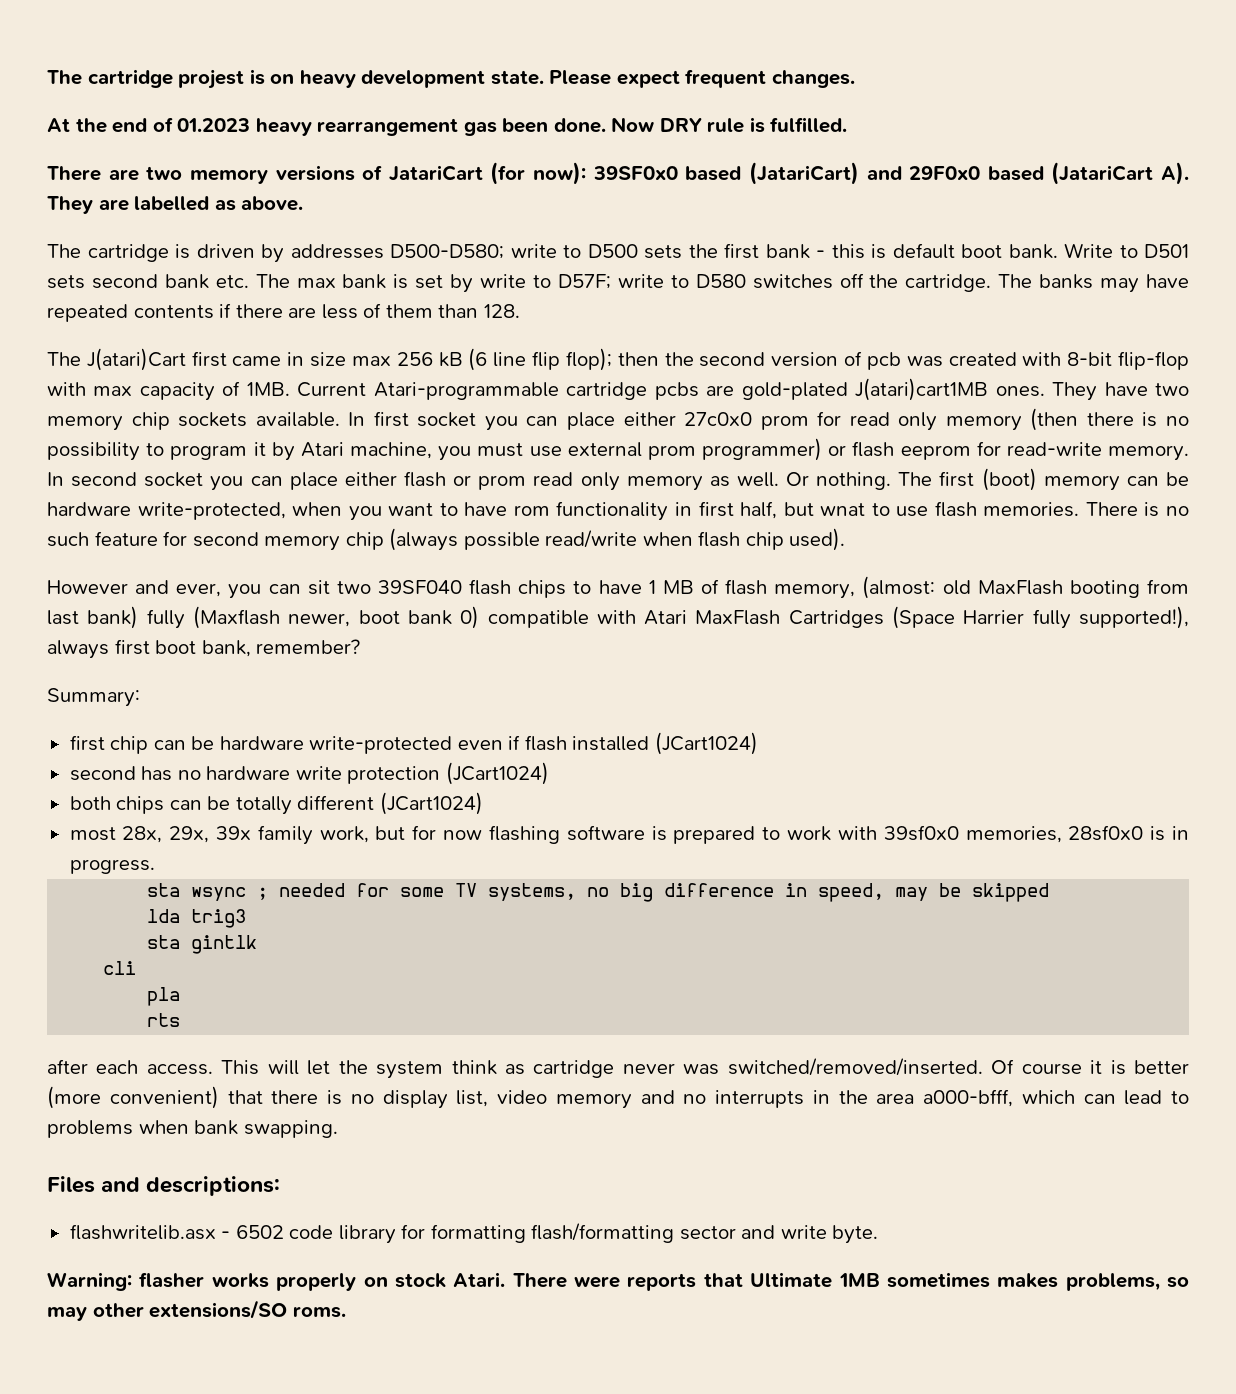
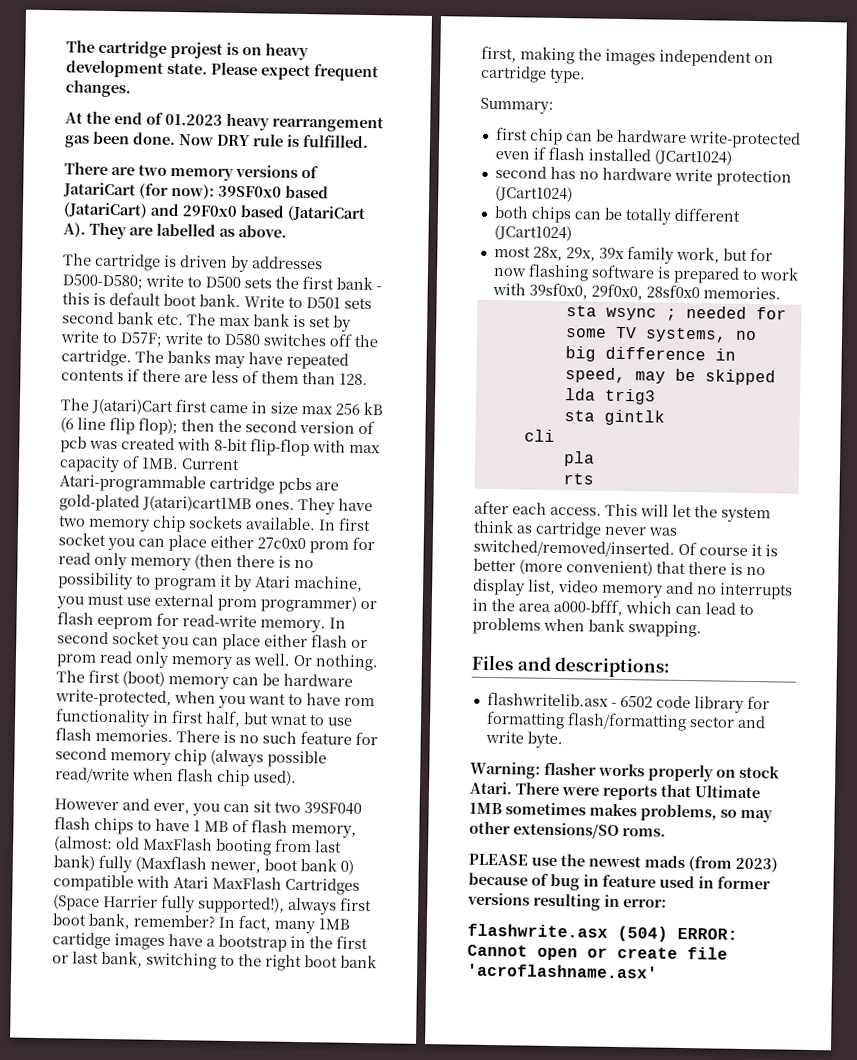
+ In fact, many 1MB cartidge images have a bootstrap in the first or last bank, switching to the right boot bank first, making the images independent on cartridge type.
- most 28x, 29x, 39x family work, but for now flashing software is prepared to work with 39sf0x0 memories, 28sf0x0 is in progress.
+ most 28x, 29x, 39x family work, but for now flashing software is prepared to work with 39sf0x0, 29f0x0, 28sf0x0 memories.
+ PLEASE use the newest mads (from 2023) because of bug in feature used in former versions resulting in error:
+ flashwrite.asx (504) ERROR: Cannot open or create file 'acroflashname.asx'

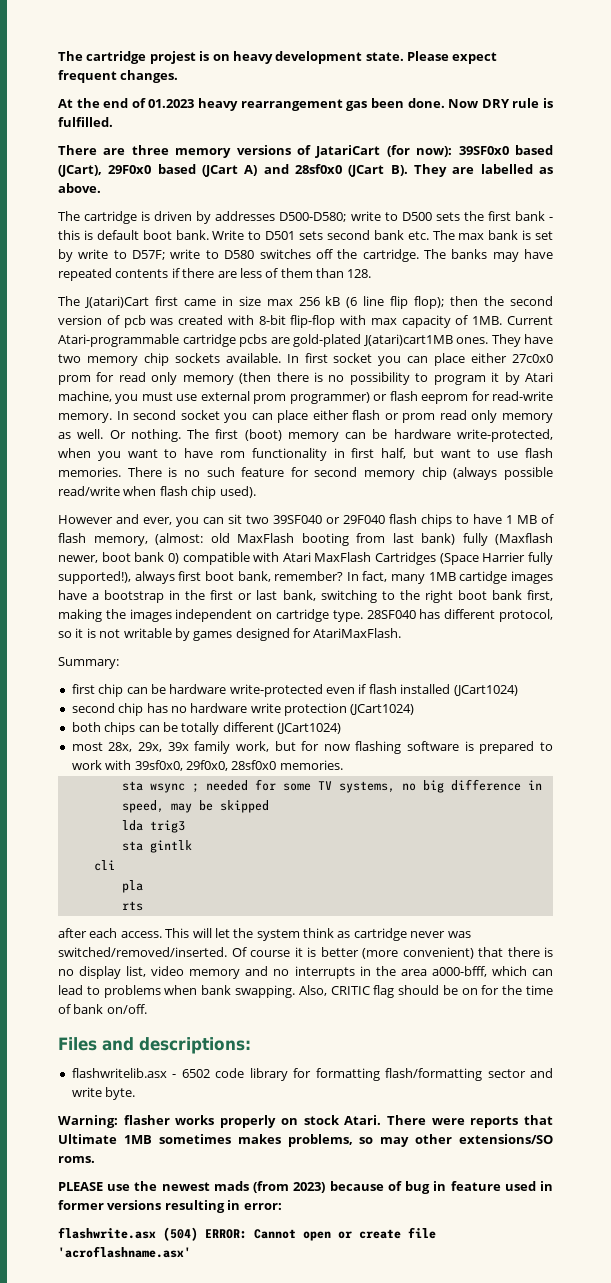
- There are two memory versions of JatariCart (for now): 39SF0x0 based (JatariCart) and 29F0x0 based (JatariCart A). They are labelled as above.
+ There are three memory versions of JatariCart (for now): 39SF0x0 based (JCart), 29F0x0 based (JCart A) and 28sf0x0 (JCart B). They are labelled as above.
- The first (boot) memory can be hardware write-protected, when you want to have rom functionality in first half, but wnat to use flash memories.
+ The first (boot) memory can be hardware write-protected, when you want to have rom functionality in first half, but want to use flash memories.
- However and ever, you can sit two 39SF040 flash chips to have 1 MB of flash memory, (almost: old MaxFlash booting from last bank) fully (Maxflash newer, boot bank 0) compatible with Atari MaxFlash Cartridges (Space Harrier fully supported!), always first boot bank, remember?
+ However and ever, you can sit two 39SF040 or 29F040 flash chips to have 1 MB of flash memory, (almost: old MaxFlash booting from last bank) fully (Maxflash newer, boot bank 0) compatible with Atari MaxFlash Cartridges (Space Harrier fully supported!), always first boot bank, remember?
+ 28SF040 has different protocol, so it is not writable by games designed for AtariMaxFlash.
- second has no hardware write protection (JCart1024)
+ second chip has no hardware write protection (JCart1024)
+ Also, CRITIC flag should be on for the time of bank on/off.

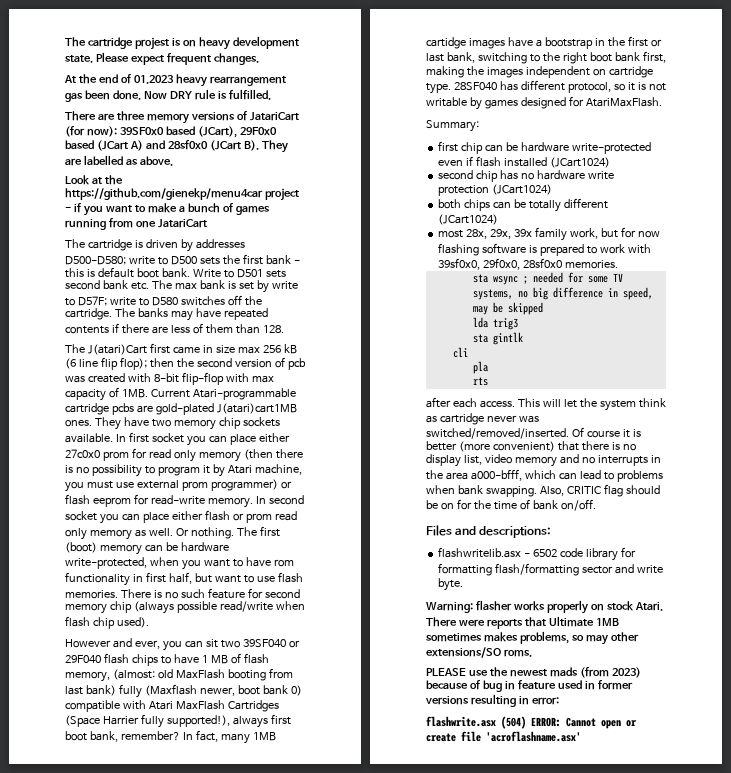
+ Look at the https://github.com/gienekp/menu4car project - if you want to make a bunch of games running from one JatariCart

